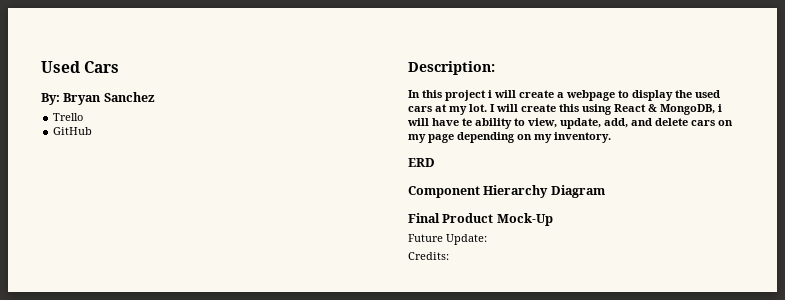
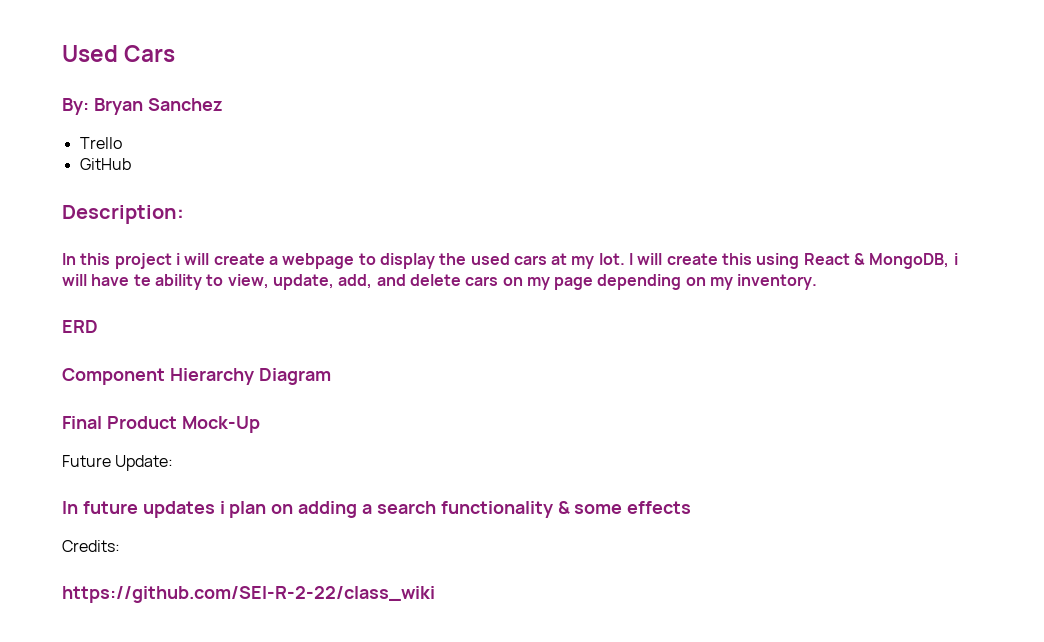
+ In future updates i plan on adding a search functionality & some effects
+ https://github.com/SEI-R-2-22/class_wiki

